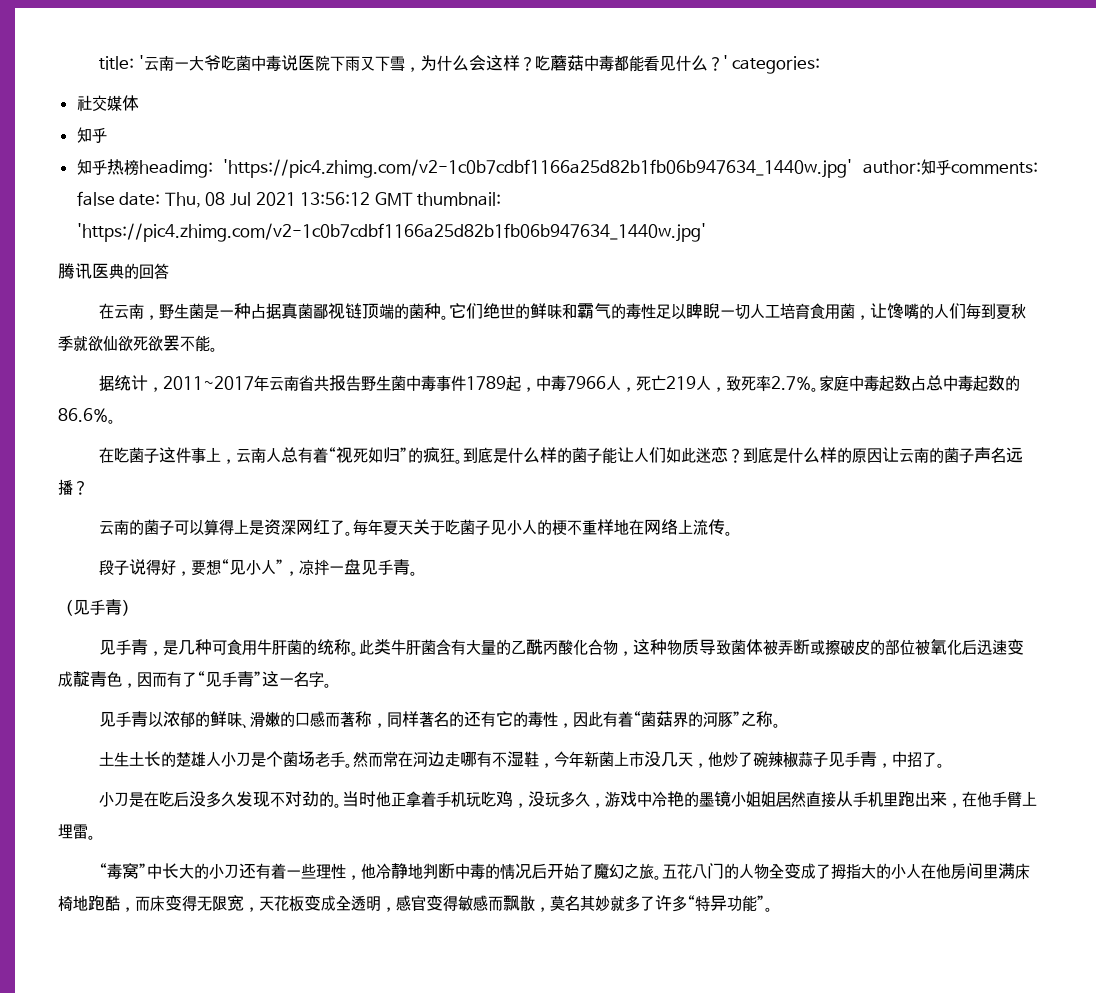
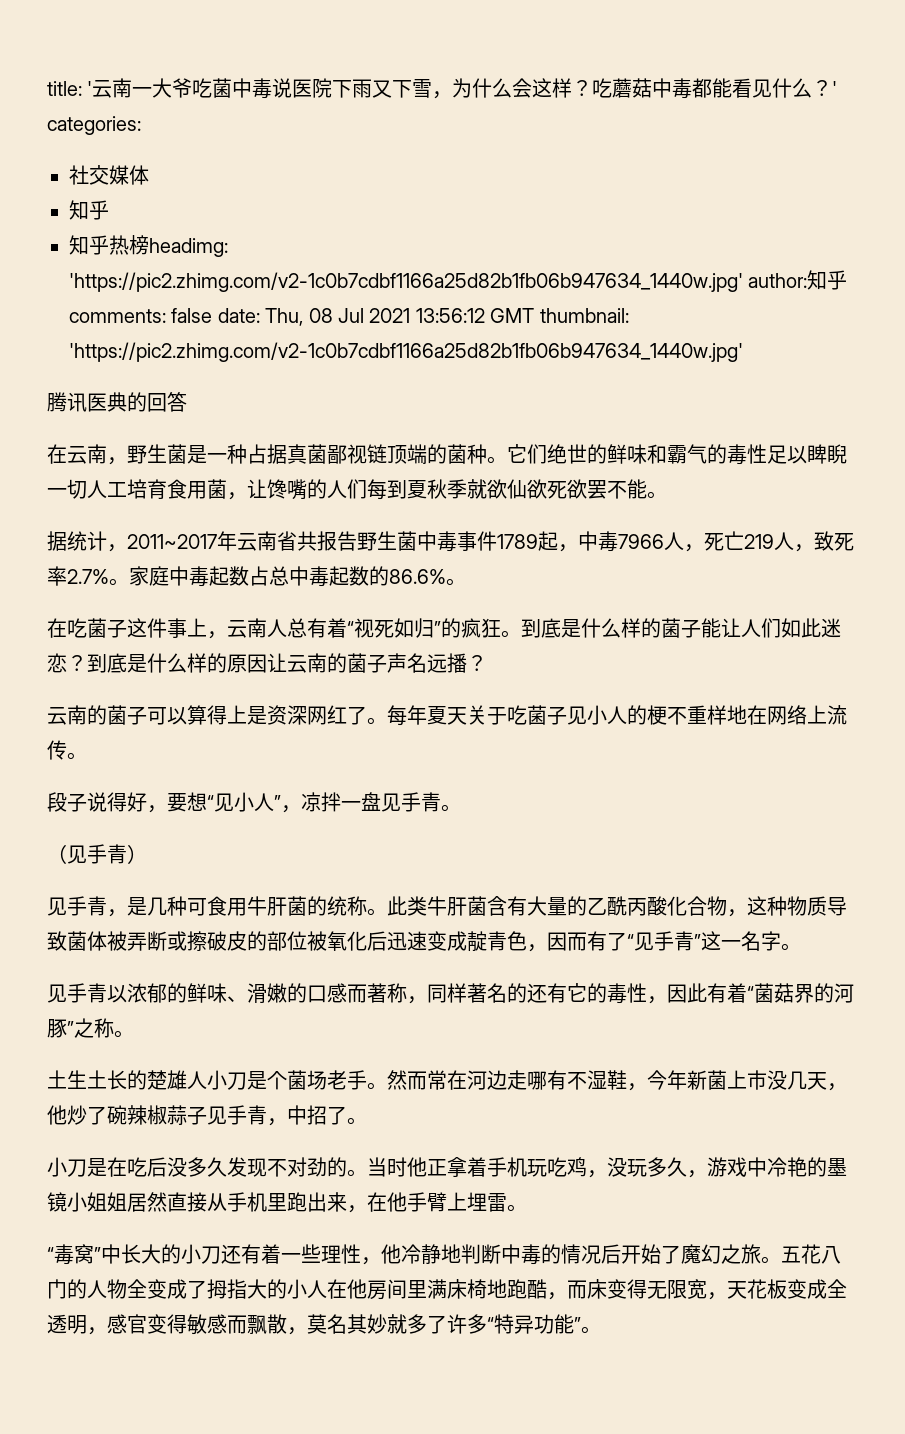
- 知乎热榜headimg: 'https://pic4.zhimg.com/v2-1c0b7cdbf1166a25d82b1fb06b947634_1440w.jpg' author:知乎comments: false date: Thu, 08 Jul 2021 13:56:12 GMT thumbnail: 'https://pic4.zhimg.com/v2-1c0b7cdbf1166a25d82b1fb06b947634_1440w.jpg'
+ 知乎热榜headimg: 'https://pic2.zhimg.com/v2-1c0b7cdbf1166a25d82b1fb06b947634_1440w.jpg' author:知乎comments: false date: Thu, 08 Jul 2021 13:56:12 GMT thumbnail: 'https://pic2.zhimg.com/v2-1c0b7cdbf1166a25d82b1fb06b947634_1440w.jpg'

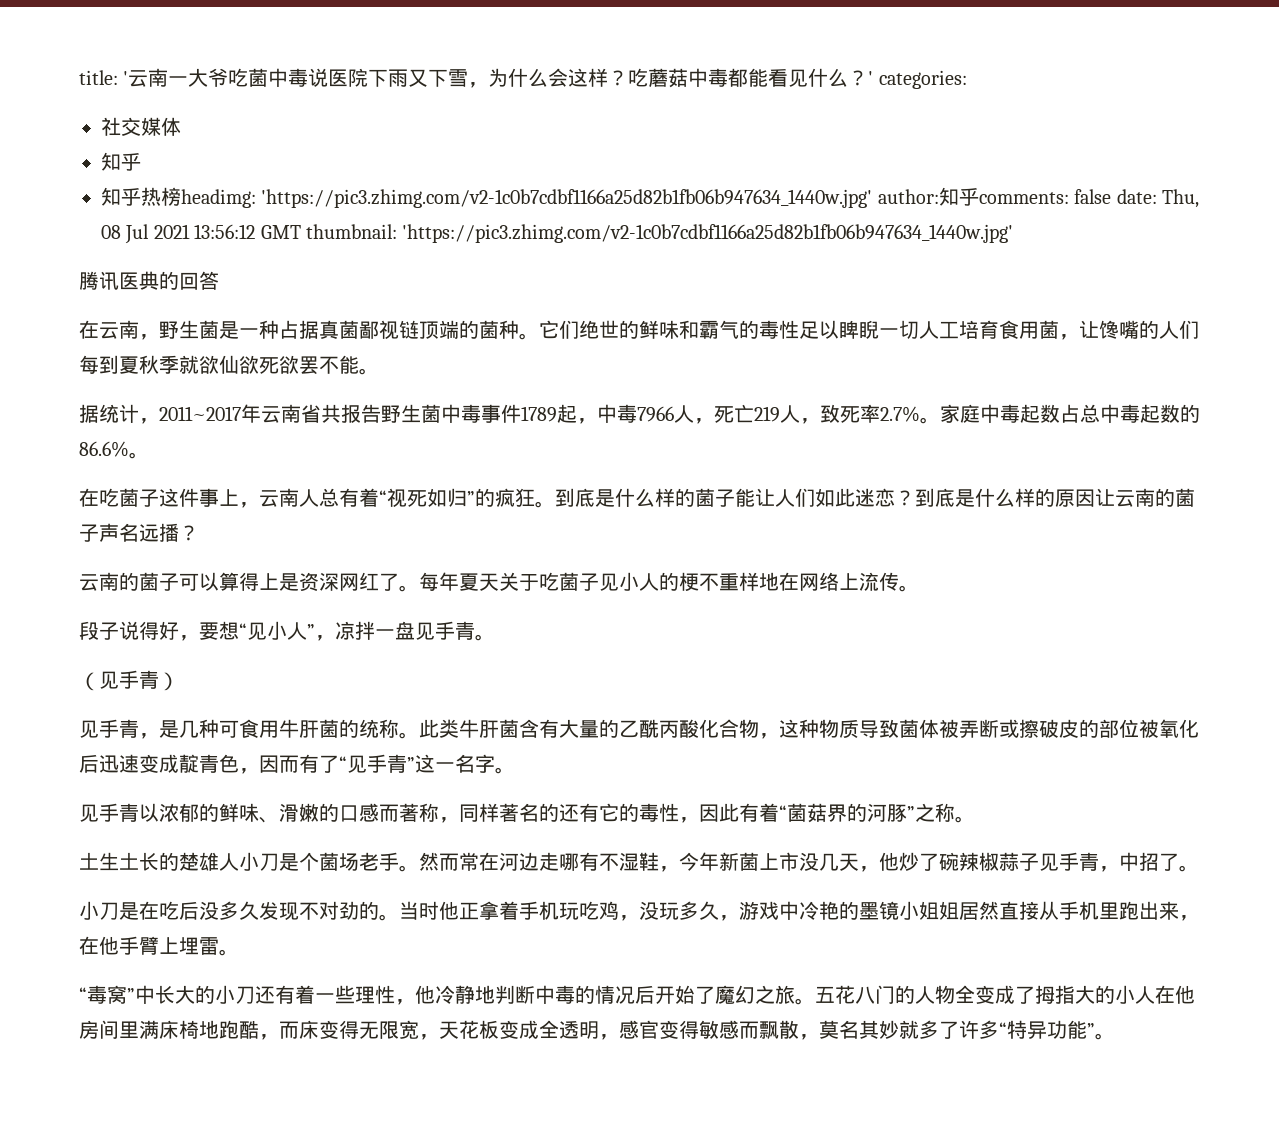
- 知乎热榜headimg: 'https://pic2.zhimg.com/v2-1c0b7cdbf1166a25d82b1fb06b947634_1440w.jpg' author:知乎comments: false date: Thu, 08 Jul 2021 13:56:12 GMT thumbnail: 'https://pic2.zhimg.com/v2-1c0b7cdbf1166a25d82b1fb06b947634_1440w.jpg'
+ 知乎热榜headimg: 'https://pic3.zhimg.com/v2-1c0b7cdbf1166a25d82b1fb06b947634_1440w.jpg' author:知乎comments: false date: Thu, 08 Jul 2021 13:56:12 GMT thumbnail: 'https://pic3.zhimg.com/v2-1c0b7cdbf1166a25d82b1fb06b947634_1440w.jpg'

